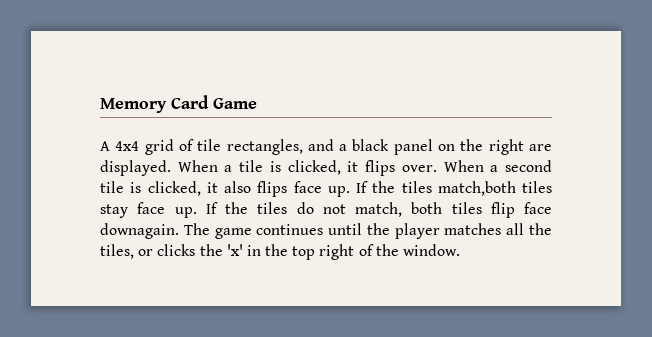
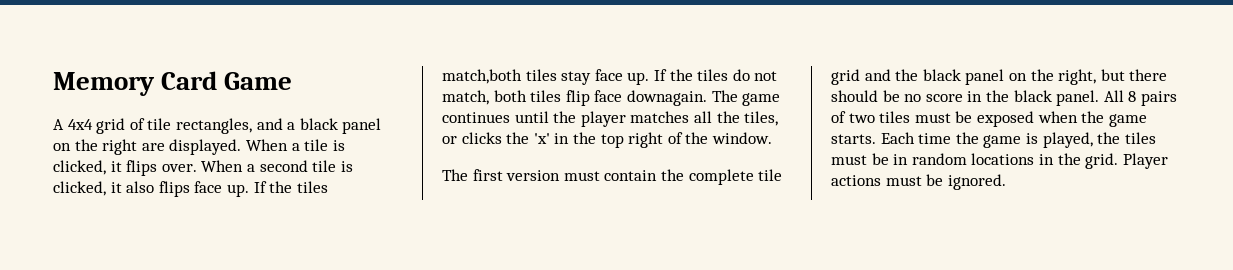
+ The first version must contain the complete tile grid and the black panel on the right, but there should be no score in the black panel. All 8 pairs of two tiles must be exposed when the game starts. Each time the game is played, the tiles must be in random locations in the grid. Player actions must be ignored.

